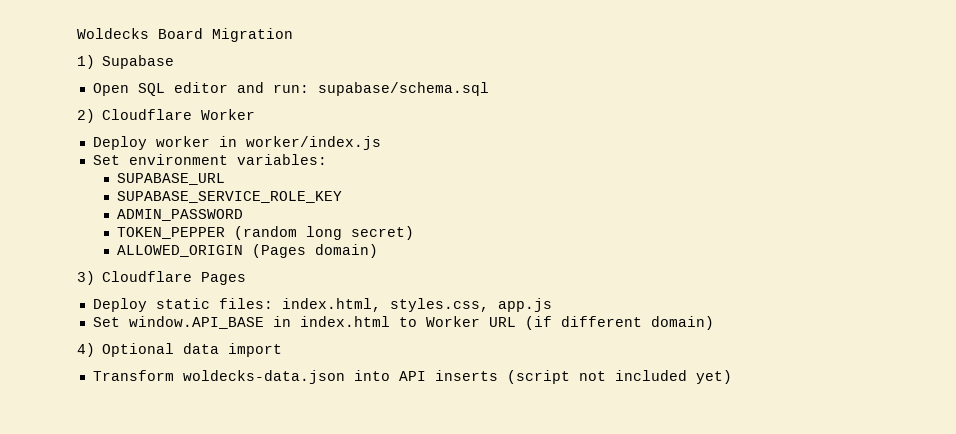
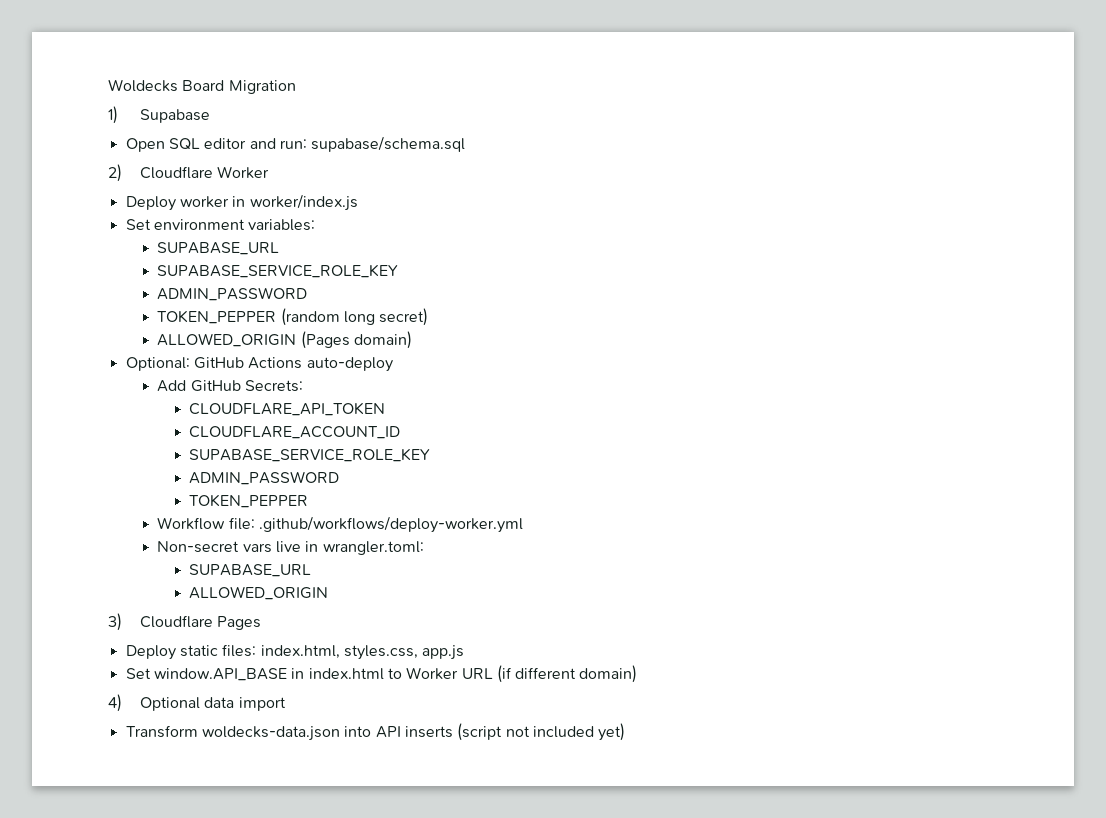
+ Optional: GitHub Actions auto-deploy
+ Add GitHub Secrets:
+ CLOUDFLARE_API_TOKEN
+ CLOUDFLARE_ACCOUNT_ID
+ SUPABASE_SERVICE_ROLE_KEY
+ ADMIN_PASSWORD
+ TOKEN_PEPPER
+ Workflow file: .github/workflows/deploy-worker.yml
+ Non-secret vars live in wrangler.toml:
+ SUPABASE_URL
+ ALLOWED_ORIGIN

